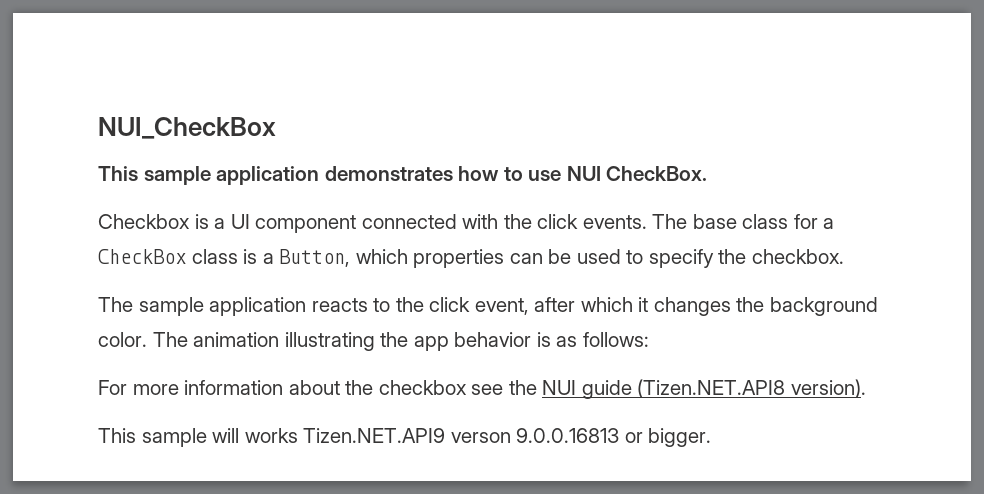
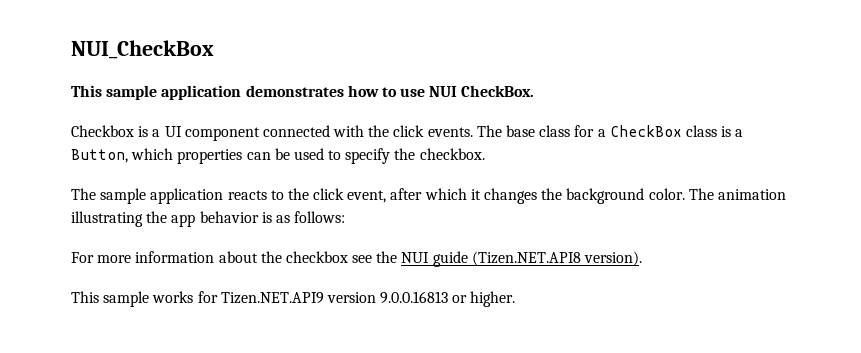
- This sample will works Tizen.NET.API9 verson 9.0.0.16813 or bigger.
+ This sample works for Tizen.NET.API9 version 9.0.0.16813 or higher.

